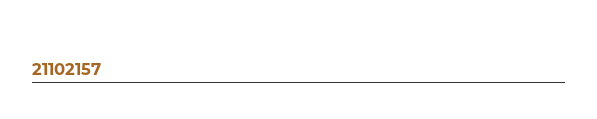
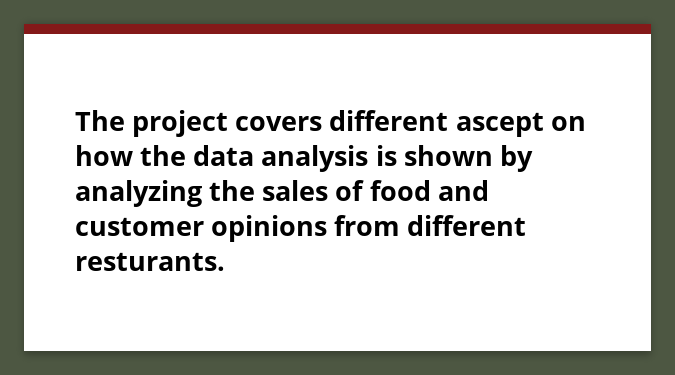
- 21102157
+ The project covers different ascept on how the data analysis is shown by analyzing the sales of food and customer opinions from different resturants.

